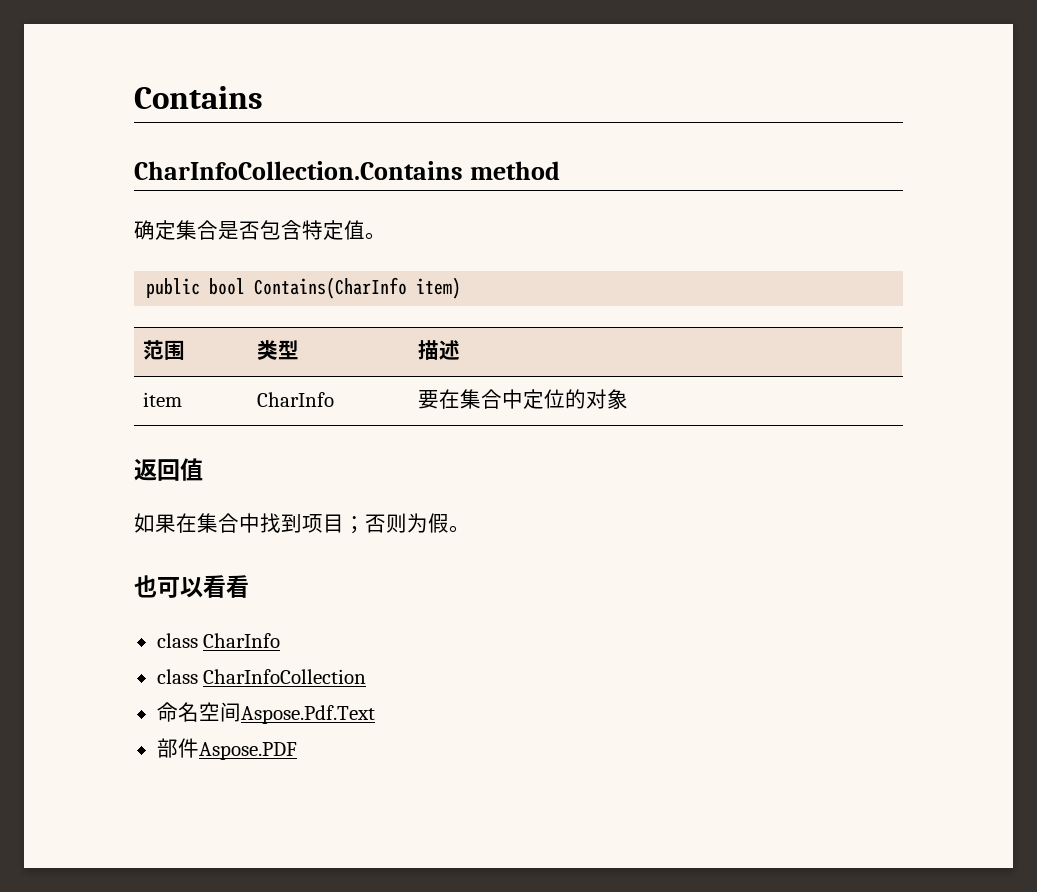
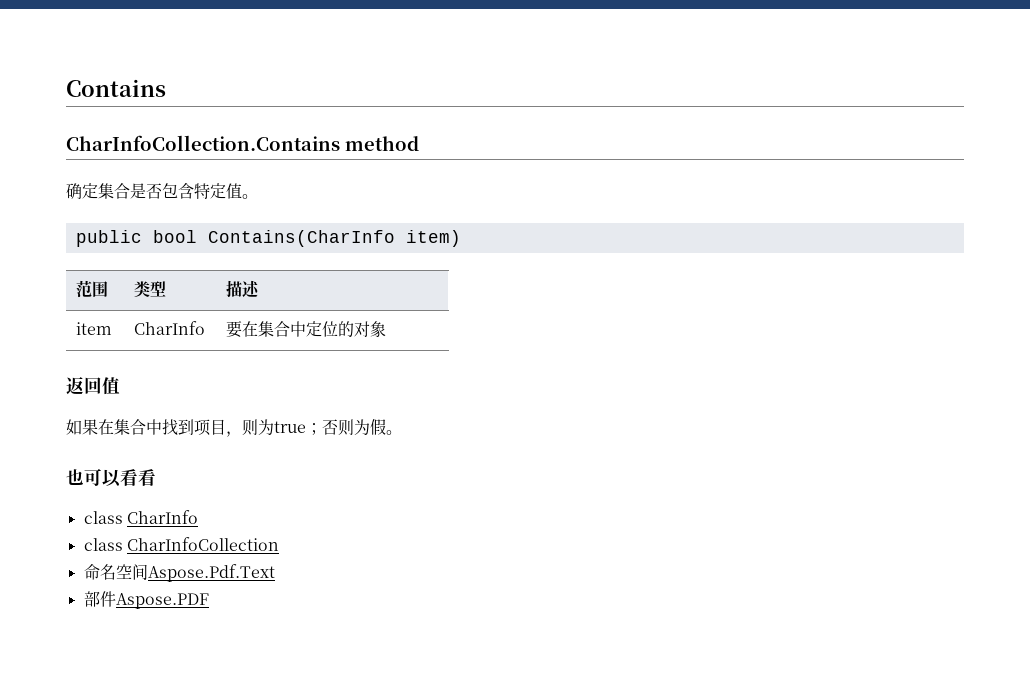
- 如果在集合中找到项目；否则为假。
+ 如果在集合中找到项目，则为true；否则为假。

